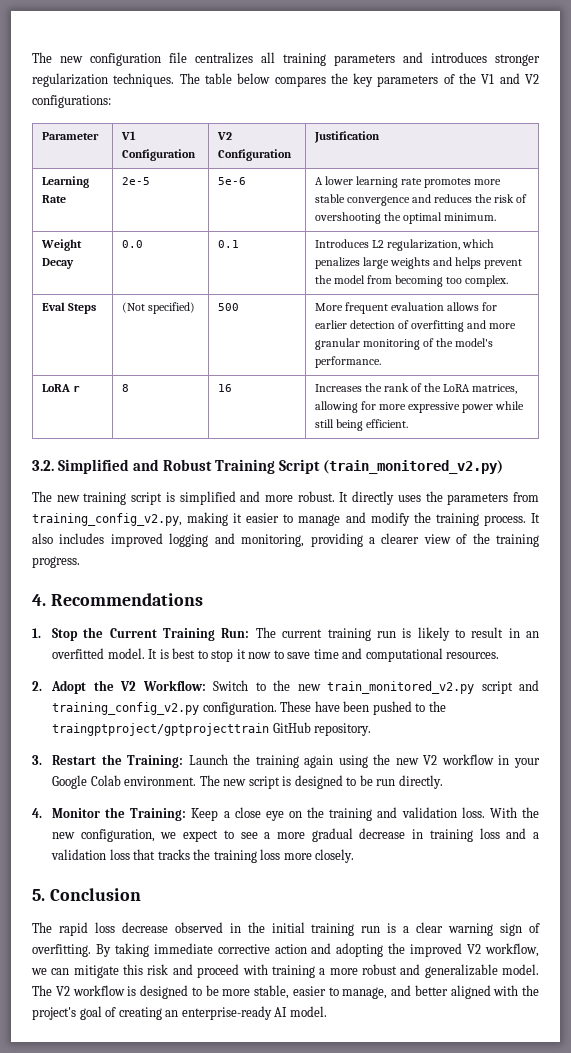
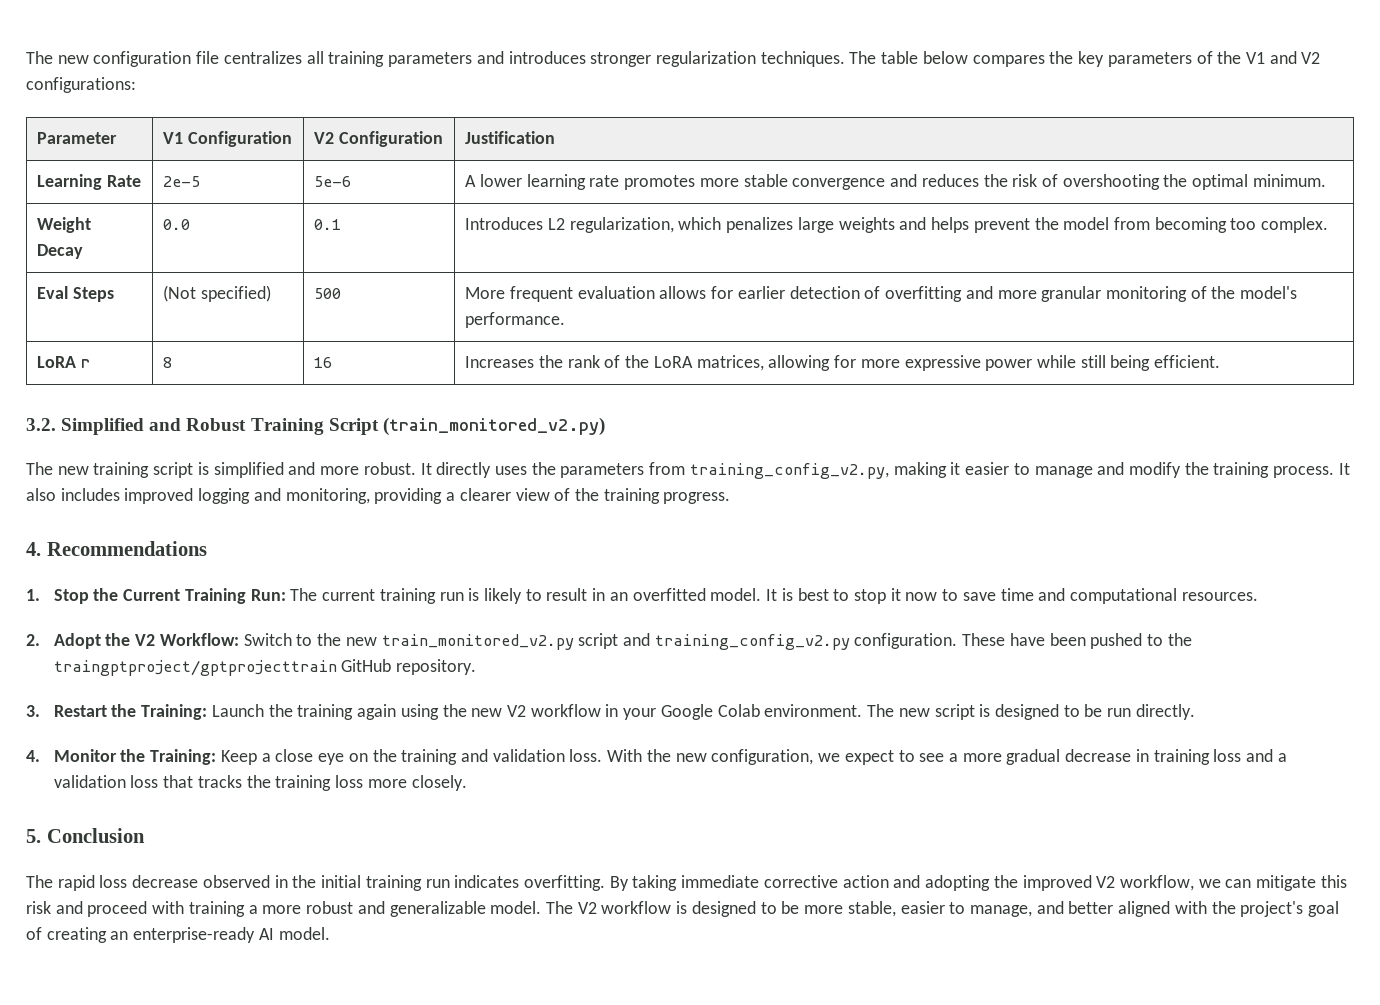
- The rapid loss decrease observed in the initial training run is a clear warning sign of overfitting.
+ The rapid loss decrease observed in the initial training run indicates overfitting.

